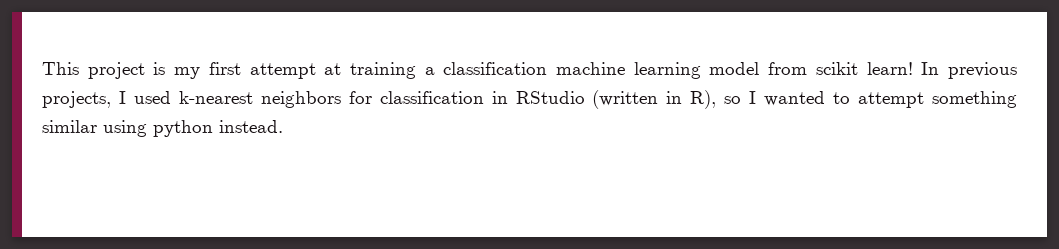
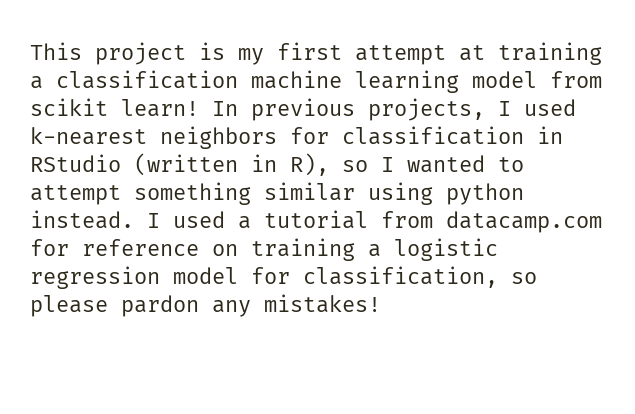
+ I used a tutorial from datacamp.com for reference on training a logistic regression model for classification, so please pardon any mistakes!

